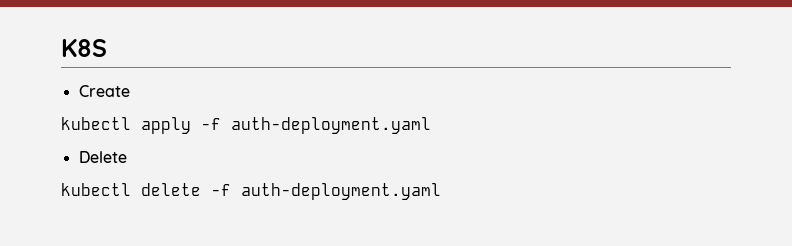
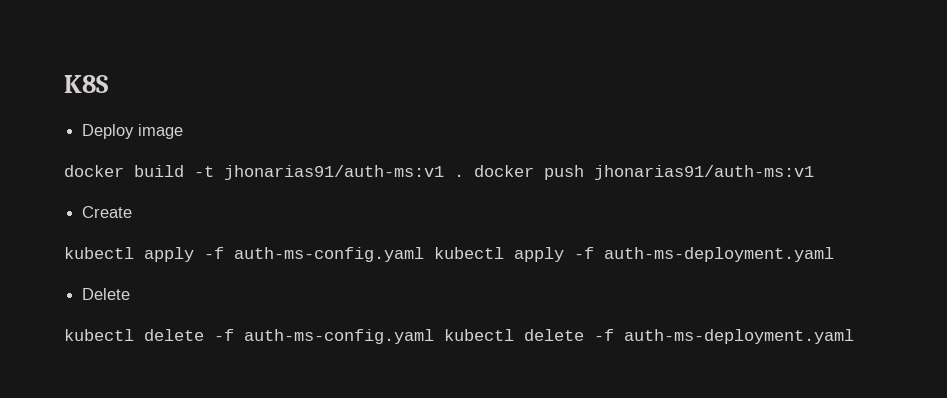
+ Deploy image
+ docker build -t jhonarias91/auth-ms:v1 . docker push jhonarias91/auth-ms:v1
- kubectl apply -f auth-deployment.yaml
+ kubectl apply -f auth-ms-config.yaml kubectl apply -f auth-ms-deployment.yaml
- kubectl delete -f auth-deployment.yaml
+ kubectl delete -f auth-ms-config.yaml kubectl delete -f auth-ms-deployment.yaml

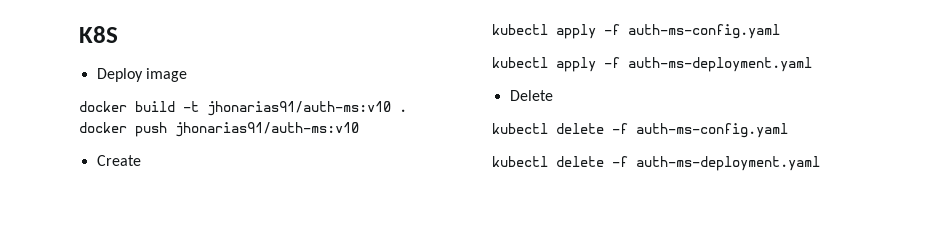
- docker build -t jhonarias91/auth-ms:v1 . docker push jhonarias91/auth-ms:v1
+ docker build -t jhonarias91/auth-ms:v10 . docker push jhonarias91/auth-ms:v10
- kubectl apply -f auth-ms-config.yaml kubectl apply -f auth-ms-deployment.yaml
+ kubectl apply -f auth-ms-config.yaml
+ kubectl apply -f auth-ms-deployment.yaml
- kubectl delete -f auth-ms-config.yaml kubectl delete -f auth-ms-deployment.yaml
+ kubectl delete -f auth-ms-config.yaml
+ kubectl delete -f auth-ms-deployment.yaml

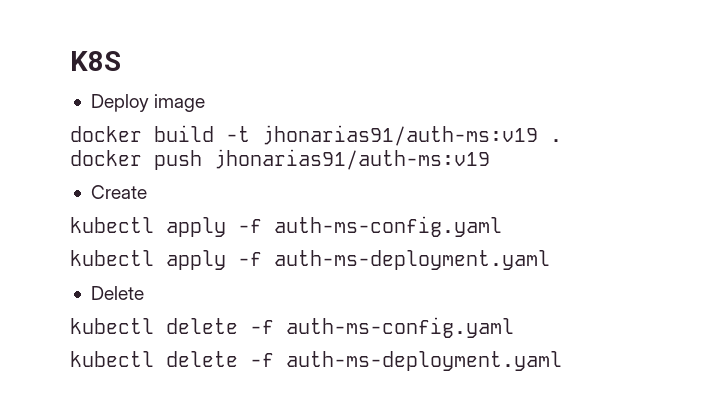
- docker build -t jhonarias91/auth-ms:v10 . docker push jhonarias91/auth-ms:v10
+ docker build -t jhonarias91/auth-ms:v19 . docker push jhonarias91/auth-ms:v19

